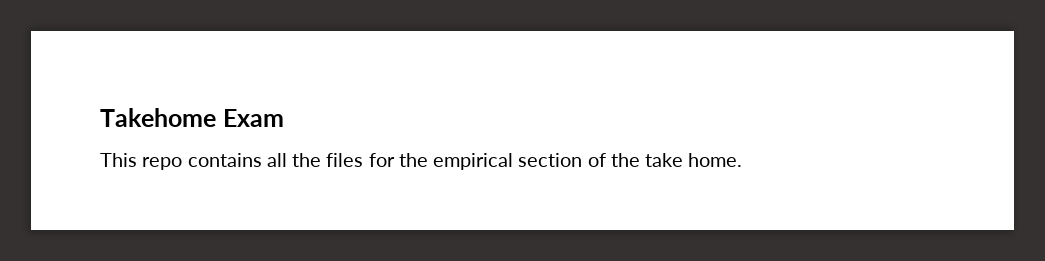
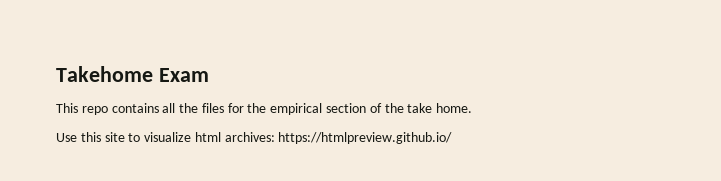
+ Use this site to visualize html archives: https://htmlpreview.github.io/

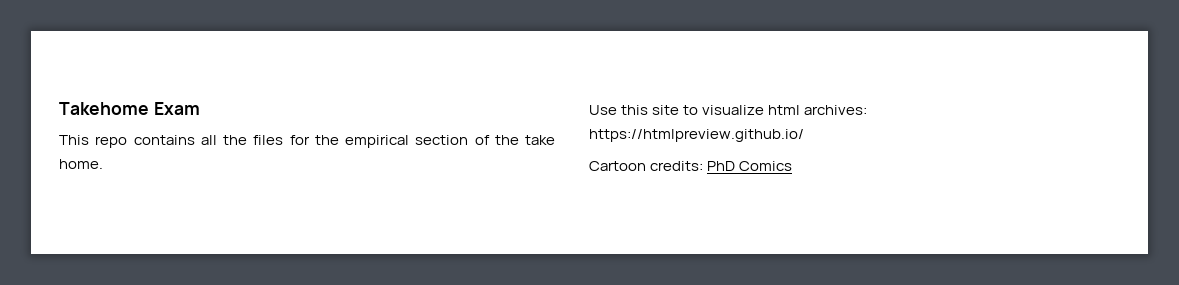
+ Cartoon credits: PhD Comics

